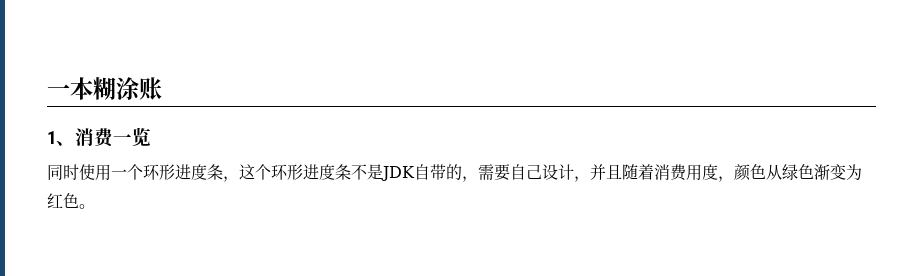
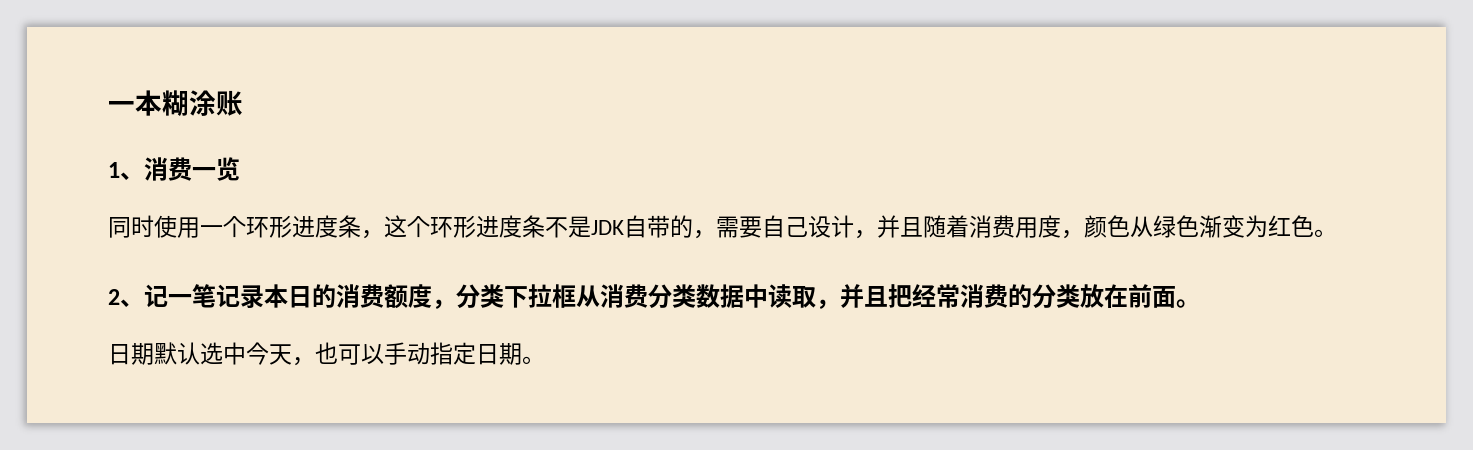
+ 2、记一笔记录本日的消费额度，分类下拉框从消费分类数据中读取，并且把经常消费的分类放在前面。
+ 日期默认选中今天，也可以手动指定日期。

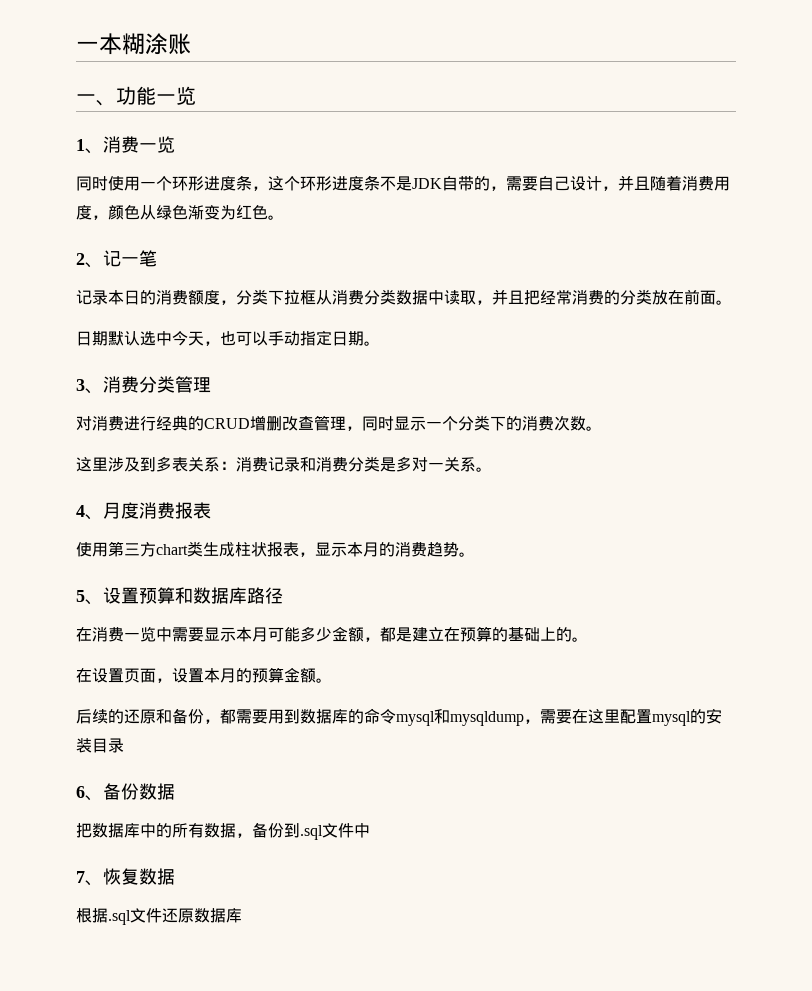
+ 一、功能一览
- 2、记一笔记录本日的消费额度，分类下拉框从消费分类数据中读取，并且把经常消费的分类放在前面。
+ 2、记一笔
+ 记录本日的消费额度，分类下拉框从消费分类数据中读取，并且把经常消费的分类放在前面。
+ 3、消费分类管理
+ 对消费进行经典的CRUD增删改查管理，同时显示一个分类下的消费次数。
+ 这里涉及到多表关系：消费记录和消费分类是多对一关系。
+ 4、月度消费报表
+ 使用第三方chart类生成柱状报表，显示本月的消费趋势。
+ 5、设置预算和数据库路径
+ 在消费一览中需要显示本月可能多少金额，都是建立在预算的基础上的。
+ 在设置页面，设置本月的预算金额。
+ 后续的还原和备份，都需要用到数据库的命令mysql和mysqldump，需要在这里配置mysql的安装目录
+ 6、备份数据
+ 把数据库中的所有数据，备份到.sql文件中
+ 7、恢复数据
+ 根据.sql文件还原数据库

